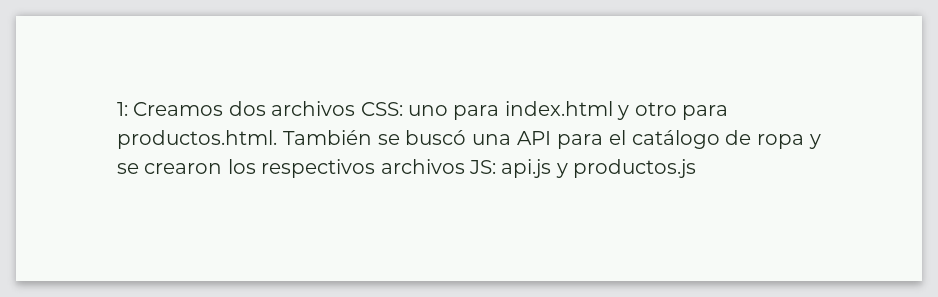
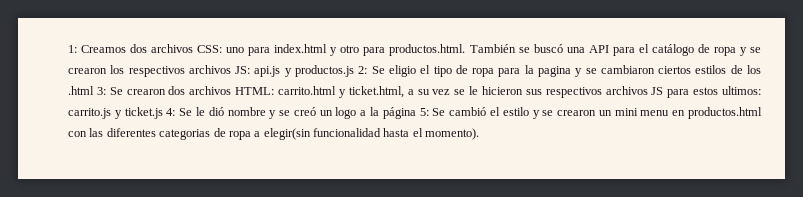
- 1: Creamos dos archivos CSS: uno para index.html y otro para productos.html. También se buscó una API para el catálogo de ropa y se crearon los respectivos archivos JS: api.js y productos.js
+ 1: Creamos dos archivos CSS: uno para index.html y otro para productos.html. También se buscó una API para el catálogo de ropa y se crearon los respectivos archivos JS: api.js y productos.js 2: Se eligio el tipo de ropa para la pagina y se cambiaron ciertos estilos de los .html 3: Se crearon dos archivos HTML: carrito.html y ticket.html, a su vez se le hicieron sus respectivos archivos JS para estos ultimos: carrito.js y ticket.js 4: Se le dió nombre y se creó un logo a la página 5: Se cambió el estilo y se crearon un mini menu en productos.html con las diferentes categorias de ropa a elegir(sin funcionalidad hasta el momento).

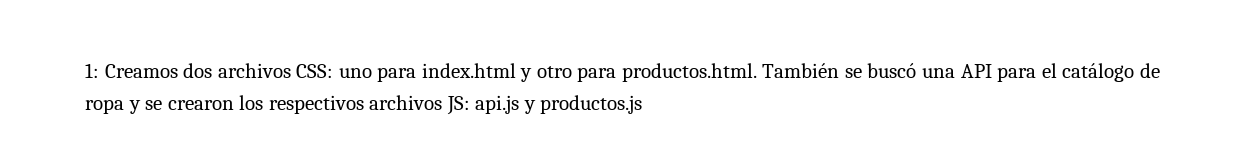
- 1: Creamos dos archivos CSS: uno para index.html y otro para productos.html. También se buscó una API para el catálogo de ropa y se crearon los respectivos archivos JS: api.js y productos.js 2: Se eligio el tipo de ropa para la pagina y se cambiaron ciertos estilos de los .html 3: Se crearon dos archivos HTML: carrito.html y ticket.html, a su vez se le hicieron sus respectivos archivos JS para estos ultimos: carrito.js y ticket.js 4: Se le dió nombre y se creó un logo a la página 5: Se cambió el estilo y se crearon un mini menu en productos.html con las diferentes categorias de ropa a elegir(sin funcionalidad hasta el momento).
+ 1: Creamos dos archivos CSS: uno para index.html y otro para productos.html. También se buscó una API para el catálogo de ropa y se crearon los respectivos archivos JS: api.js y productos.js

